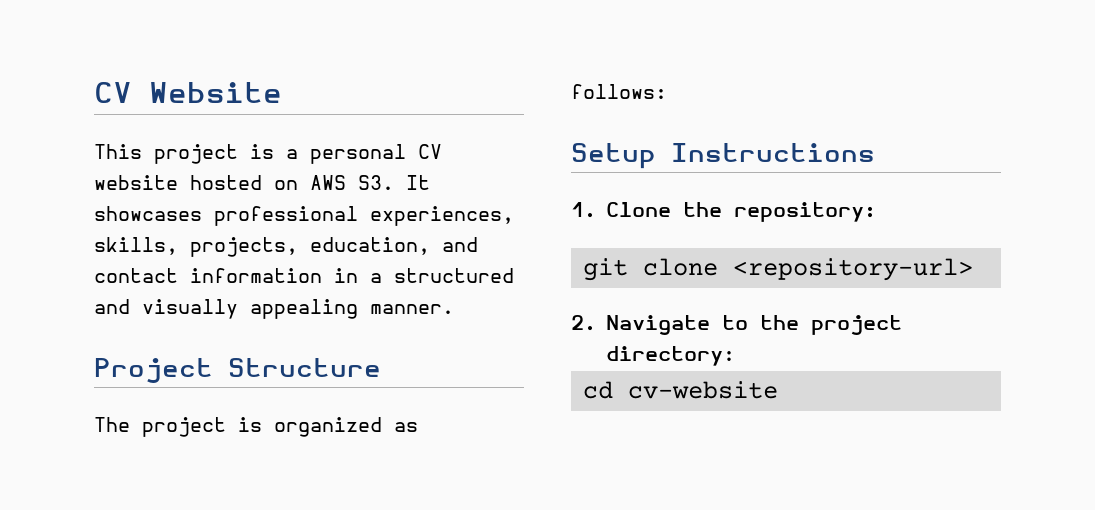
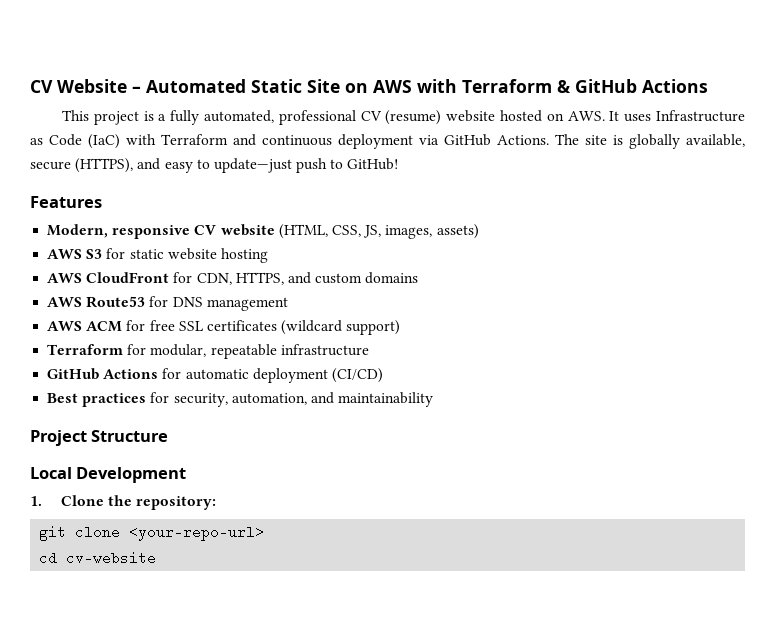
- CV Website
- This project is a personal CV website hosted on AWS S3. It showcases professional experiences, skills, projects, education, and contact information in a structured and visually appealing manner.
+ CV Website – Automated Static Site on AWS with Terraform & GitHub Actions
+ This project is a fully automated, professional CV (resume) website hosted on AWS. It uses Infrastructure as Code (IaC) with Terraform and continuous deployment via GitHub Actions. The site is globally available, secure (HTTPS), and easy to update—just push to GitHub!
+ Features
+ Modern, responsive CV website (HTML, CSS, JS, images, assets)
+ AWS S3 for static website hosting
+ AWS CloudFront for CDN, HTTPS, and custom domains
+ AWS Route53 for DNS management
+ AWS ACM for free SSL certificates (wildcard support)
+ Terraform for modular, repeatable infrastructure
+ GitHub Actions for automatic deployment (CI/CD)
+ Best practices for security, automation, and maintainability
  Project Structure
- The project is organized as follows:
- Setup Instructions
+ Local Development
- git clone <repository-url>
- 2. Navigate to the project directory:
+ git clone <your-repo-url>

